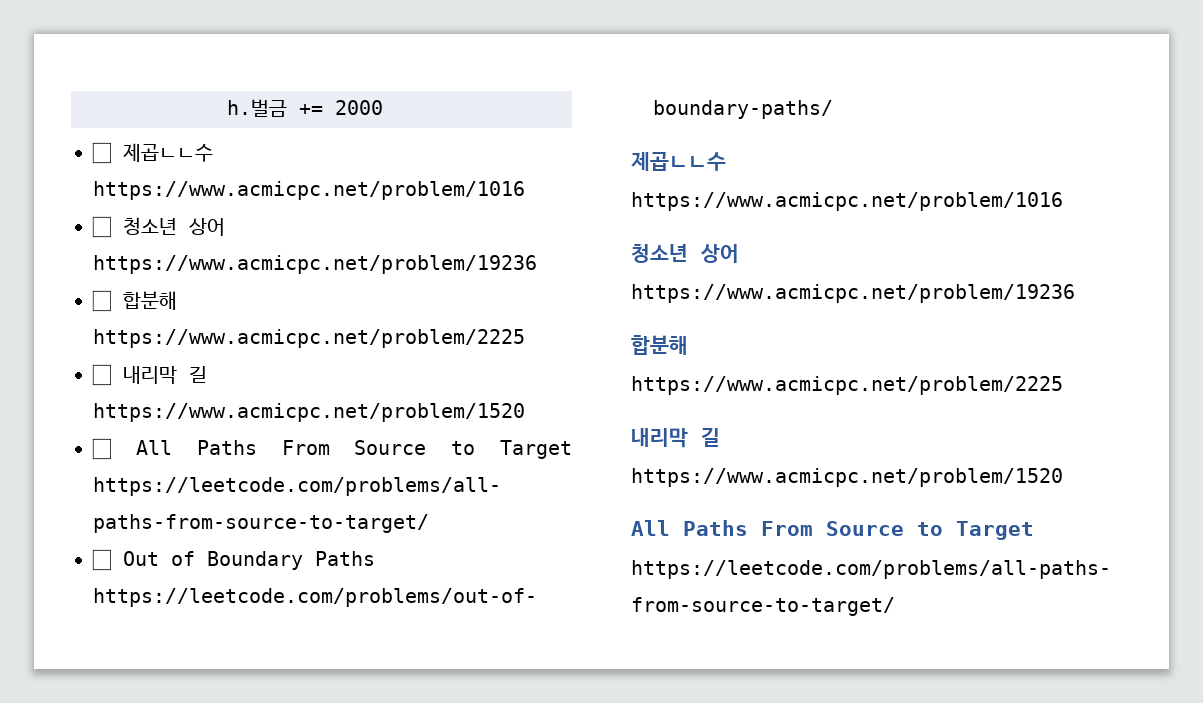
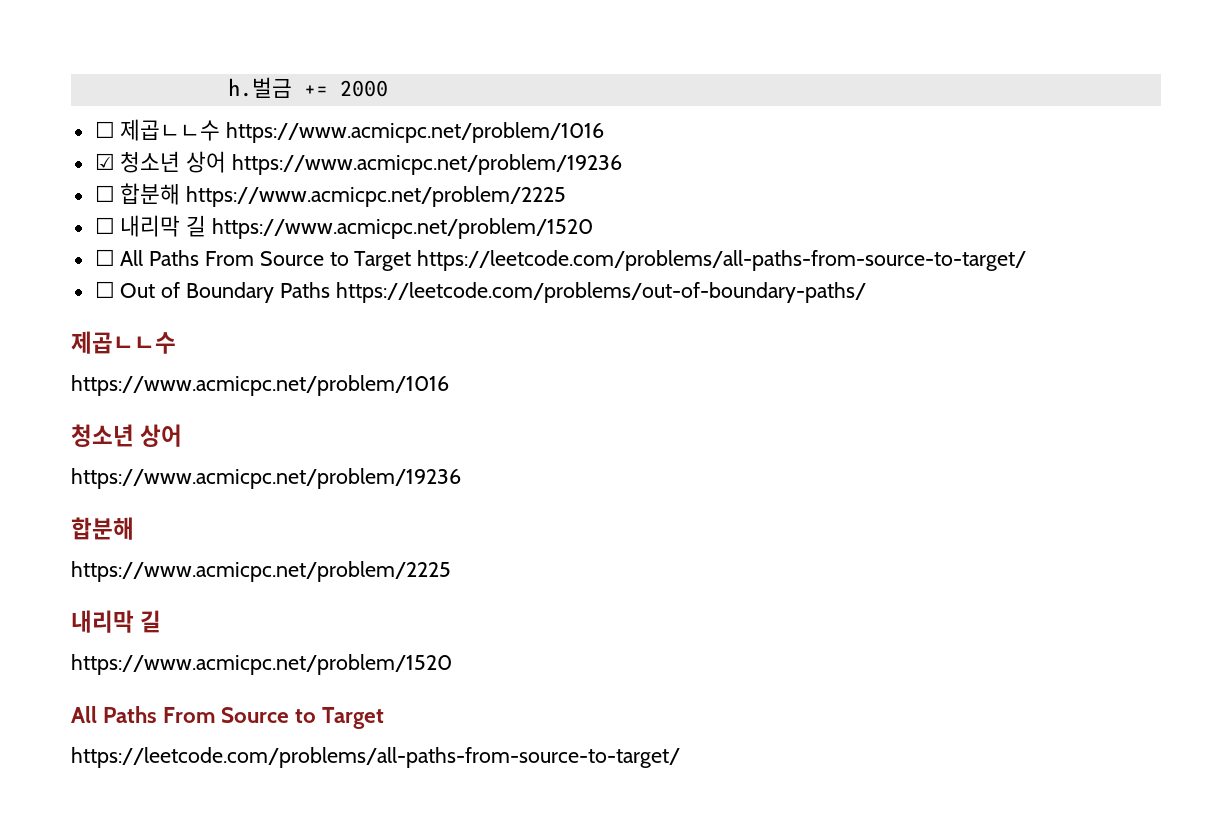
- ☐ 청소년 상어 https://www.acmicpc.net/problem/19236
+ ☑ 청소년 상어 https://www.acmicpc.net/problem/19236

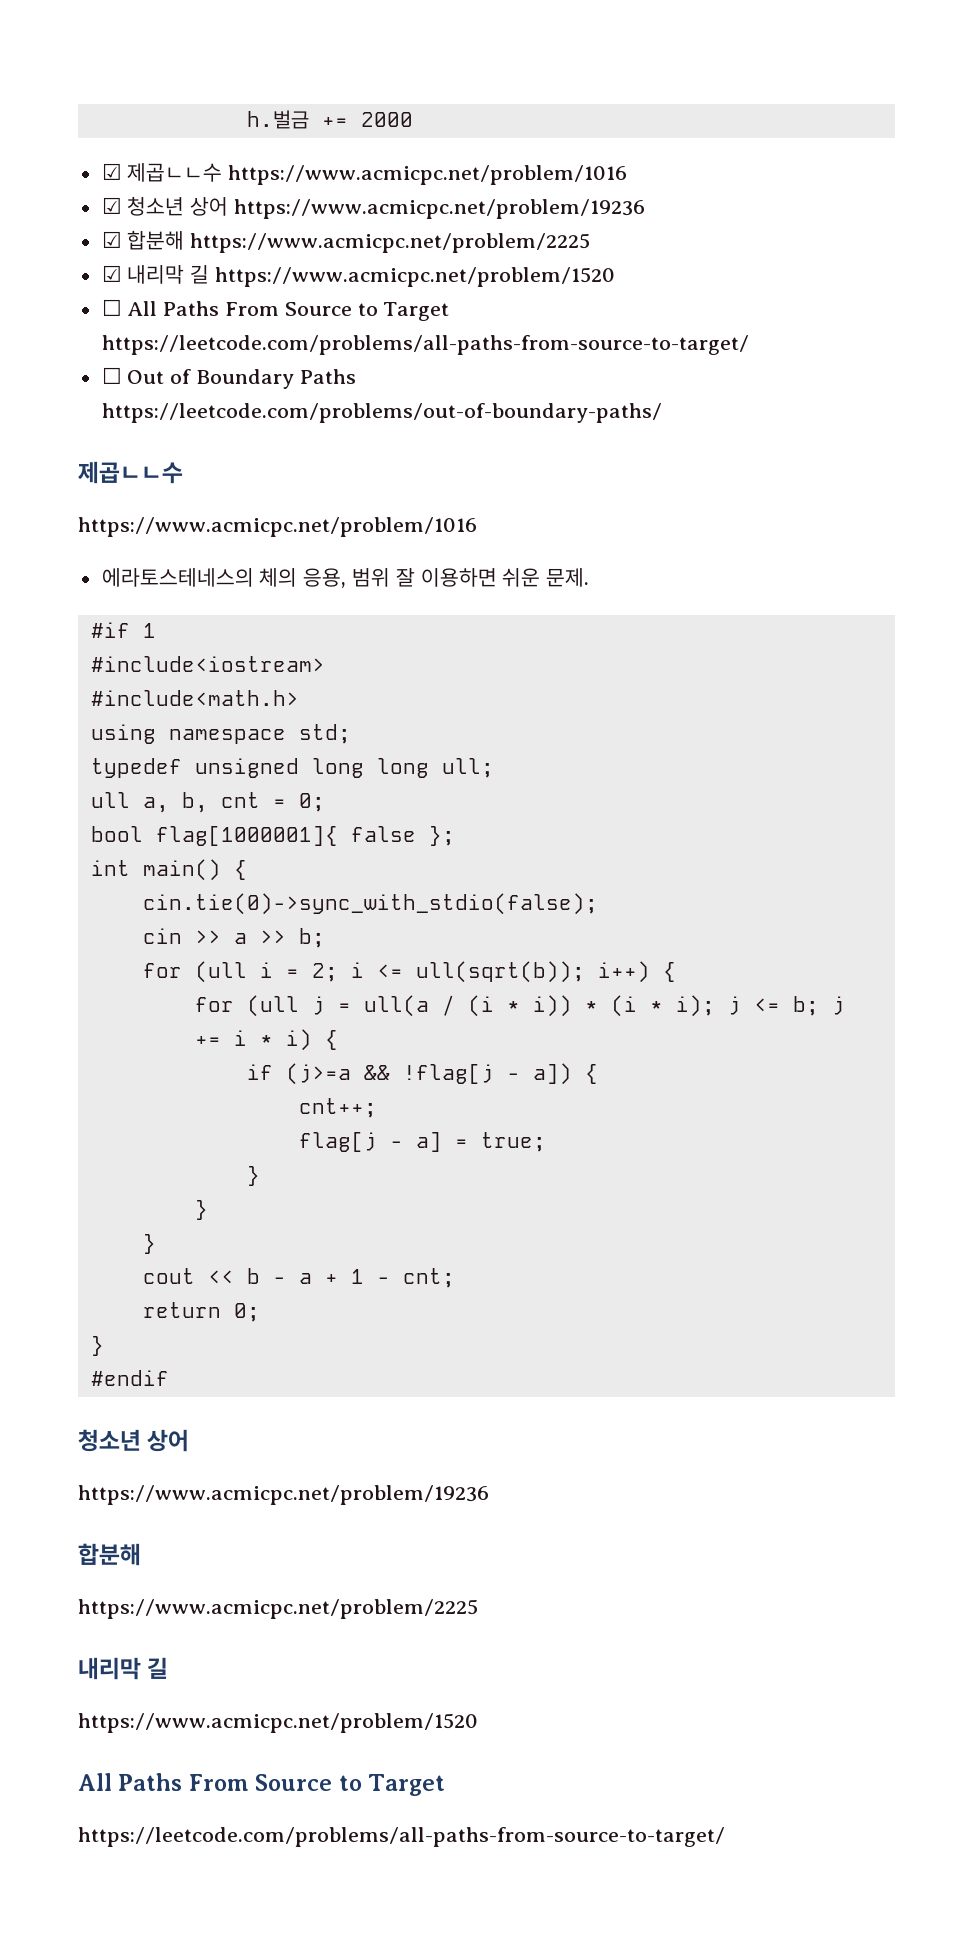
- ☐ 제곱ㄴㄴ수 https://www.acmicpc.net/problem/1016
+ ☑ 제곱ㄴㄴ수 https://www.acmicpc.net/problem/1016
- ☐ 합분해 https://www.acmicpc.net/problem/2225
+ ☑ 합분해 https://www.acmicpc.net/problem/2225
- ☐ 내리막 길 https://www.acmicpc.net/problem/1520
+ ☑ 내리막 길 https://www.acmicpc.net/problem/1520
+ 에라토스테네스의 체의 응용, 범위 잘 이용하면 쉬운 문제.
+ #if 1
+ #include<iostream>
+ #include<math.h>
+ using namespace std;
+ typedef unsigned long long ull;
+ ull a, b, cnt = 0;
+ bool flag[1000001]{ false };
+ int main() {
+ cin.tie(0)->sync_with_stdio(false);
+ cin >> a >> b;
+ for (ull i = 2; i <= ull(sqrt(b)); i++) {
+ for (ull j = ull(a / (i * i)) * (i * i); j <= b; j += i * i) {
+ if (j>=a && !flag[j - a]) {
+ cnt++;
+ flag[j - a] = true;
+ }
+ }
+ }
+ cout << b - a + 1 - cnt;
+ return 0;
+ }
+ #endif

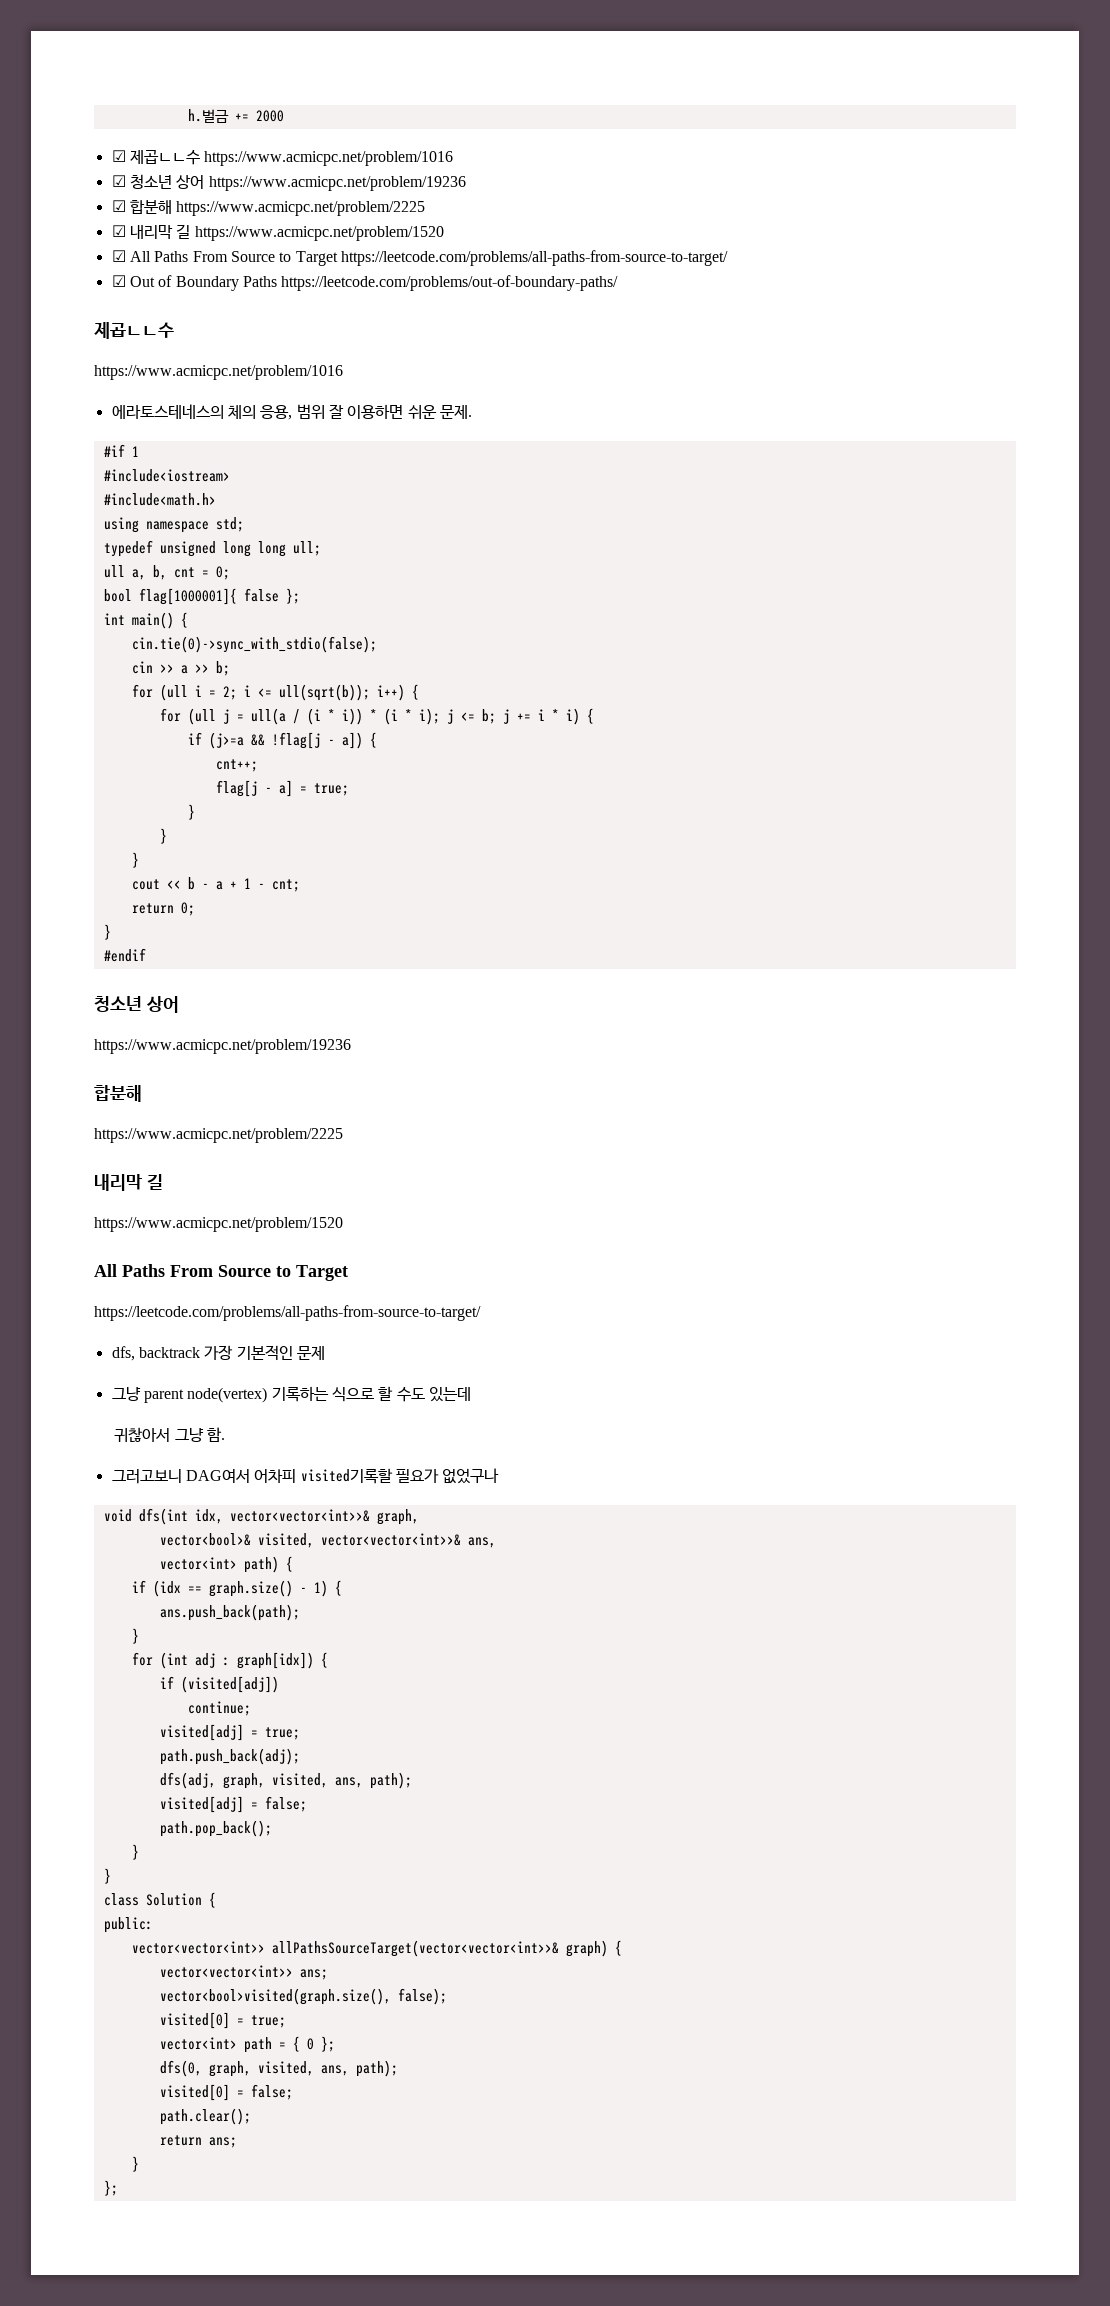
- ☐ All Paths From Source to Target https://leetcode.com/problems/all-paths-from-source-to-target/
+ ☑ All Paths From Source to Target https://leetcode.com/problems/all-paths-from-source-to-target/
- ☐ Out of Boundary Paths https://leetcode.com/problems/out-of-boundary-paths/
+ ☑ Out of Boundary Paths https://leetcode.com/problems/out-of-boundary-paths/
+ dfs, backtrack 가장 기본적인 문제
+ 그냥 parent node(vertex) 기록하는 식으로 할 수도 있는데
+ 귀찮아서 그냥 함.
+ 그러고보니 DAG여서 어차피 visited기록할 필요가 없었구나
+ void dfs(int idx, vector<vector<int>>& graph,
+ vector<bool>& visited, vector<vector<int>>& ans,
+ vector<int> path) {
+ if (idx == graph.size() - 1) {
+ ans.push_back(path);
+ }
+ for (int adj : graph[idx]) {
+ if (visited[adj])
+ continue;
+ visited[adj] = true;
+ path.push_back(adj);
+ dfs(adj, graph, visited, ans, path);
+ visited[adj] = false;
+ path.pop_back();
+ }
+ }
+ class Solution {
+ public:
+ vector<vector<int>> allPathsSourceTarget(vector<vector<int>>& graph) {
+ vector<vector<int>> ans;
+ vector<bool>visited(graph.size(), false);
+ visited[0] = true;
+ vector<int> path = { 0 };
+ dfs(0, graph, visited, ans, path);
+ visited[0] = false;
+ path.clear();
+ return ans;
+ }
+ };

